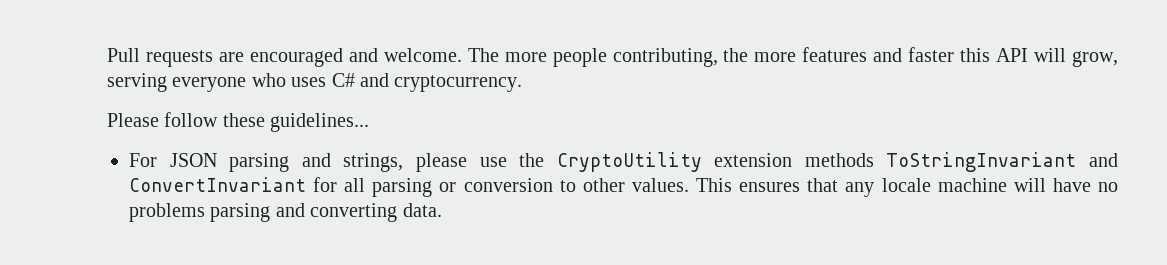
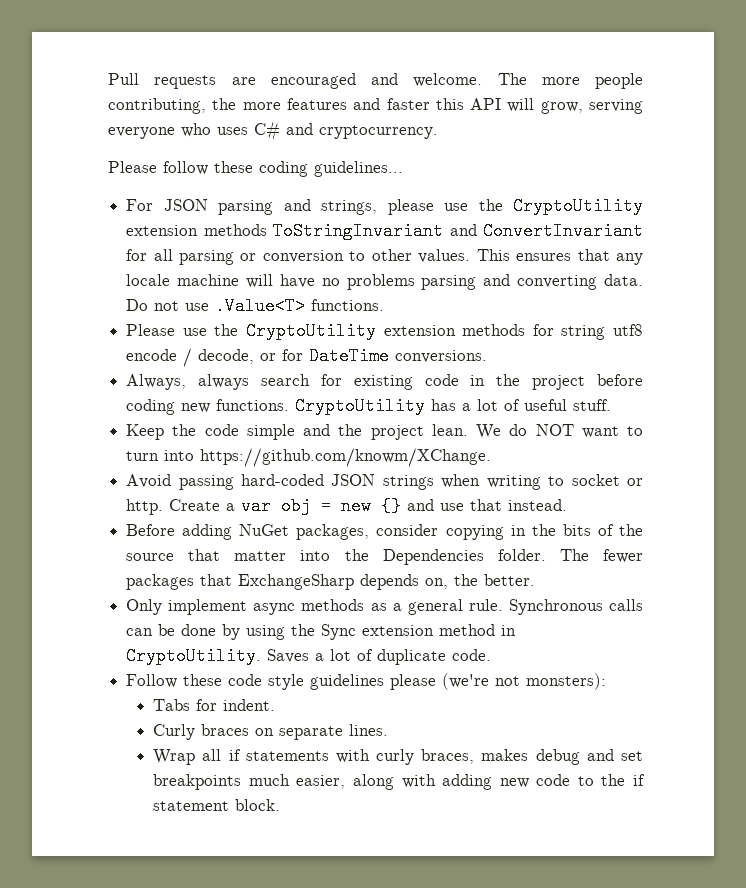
- Please follow these guidelines...
+ Please follow these coding guidelines...
+ Do not use .Value<T> functions.
+ Please use the CryptoUtility extension methods for string utf8 encode / decode, or for DateTime conversions.
+ Always, always search for existing code in the project before coding new functions. CryptoUtility has a lot of useful stuff.
+ Keep the code simple and the project lean. We do NOT want to turn into https://github.com/knowm/XChange.
+ Avoid passing hard-coded JSON strings when writing to socket or http. Create a var obj = new {} and use that instead.
+ Before adding NuGet packages, consider copying in the bits of the source that matter into the Dependencies folder. The fewer packages that ExchangeSharp depends on, the better.
+ Only implement async methods as a general rule. Synchronous calls can be done by using the Sync extension method in CryptoUtility. Saves a lot of duplicate code.
+ Follow these code style guidelines please (we're not monsters):
+ Tabs for indent.
+ Curly braces on separate lines.
+ Wrap all if statements with curly braces, makes debug and set breakpoints much easier, along with adding new code to the if statement block.

